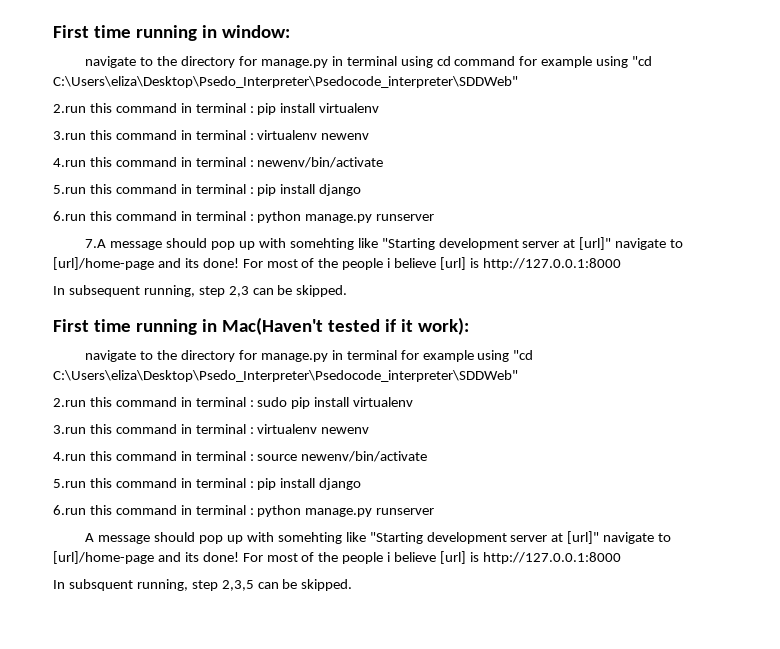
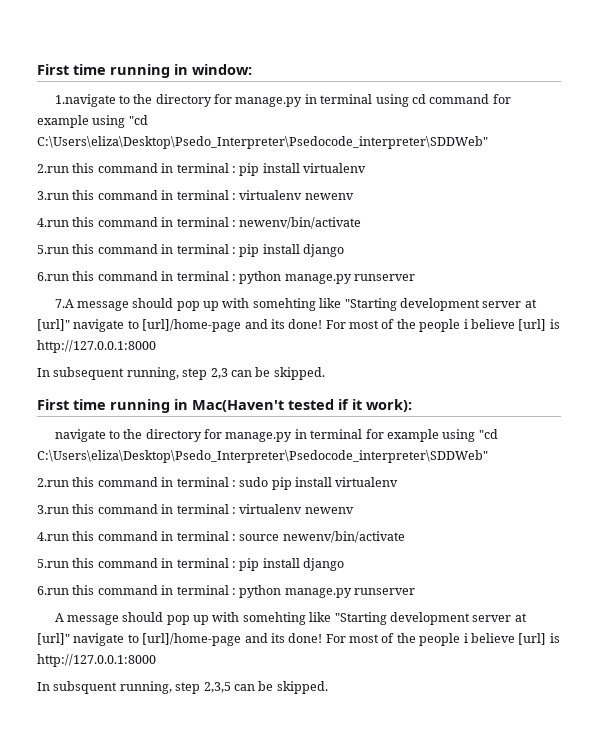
- navigate to the directory for manage.py in terminal using cd command for example using "cd C:\Users\eliza\Desktop\Psedo_Interpreter\Psedocode_interpreter\SDDWeb"
+ 1.navigate to the directory for manage.py in terminal using cd command for example using "cd C:\Users\eliza\Desktop\Psedo_Interpreter\Psedocode_interpreter\SDDWeb"

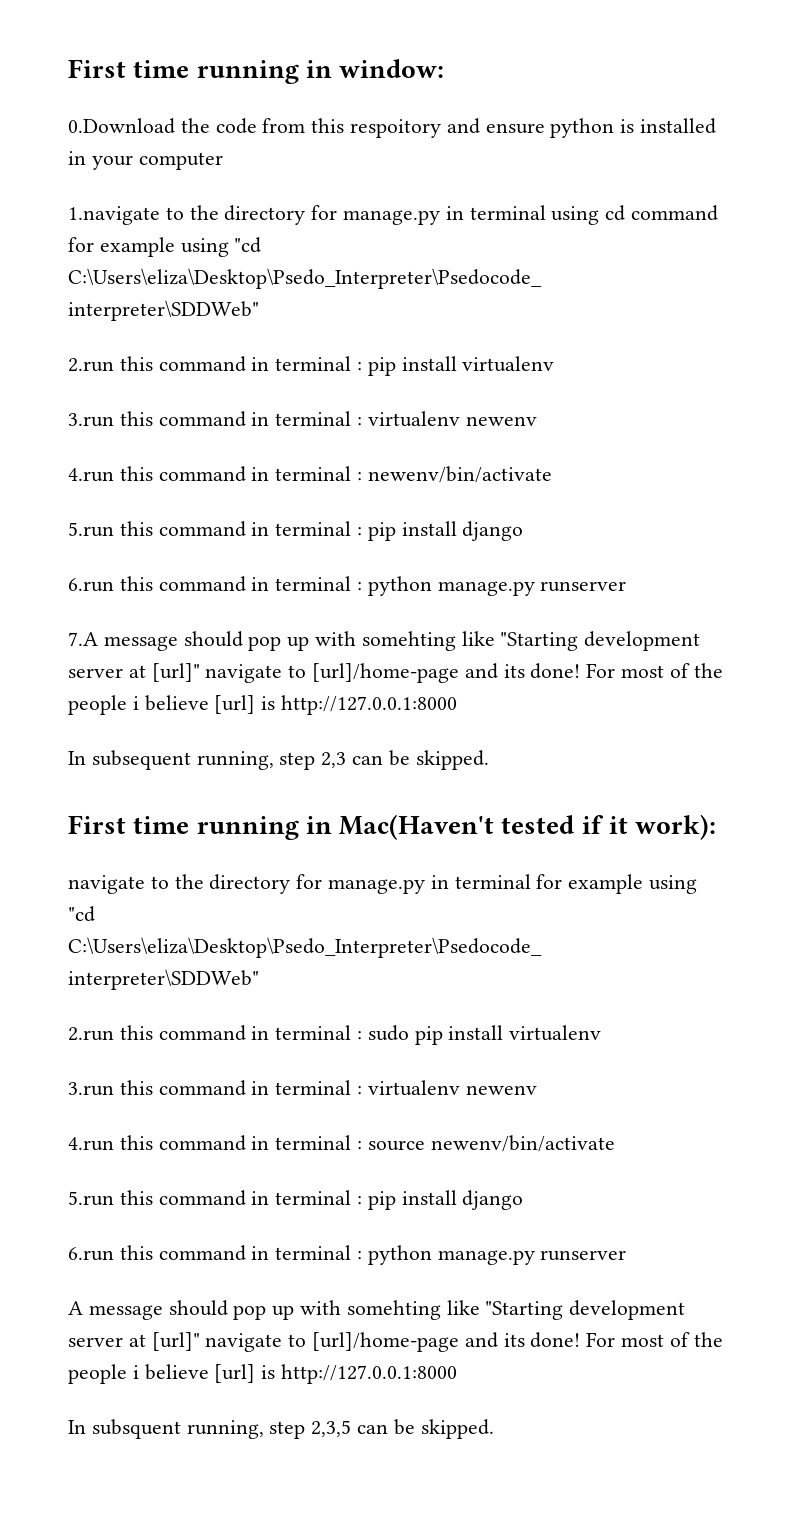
+ 0.Download the code from this respoitory and ensure python is installed in your computer

